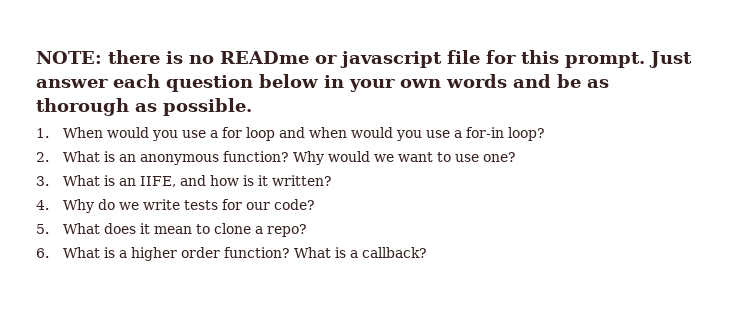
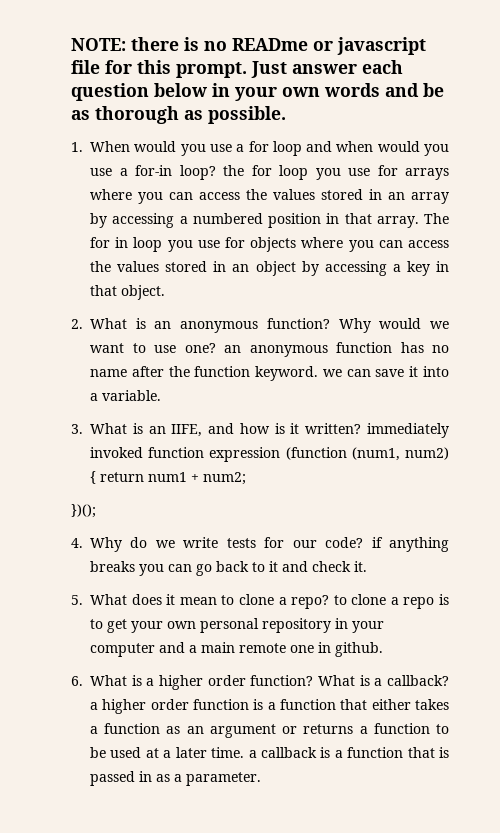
- 1. When would you use a for loop and when would you use a for-in loop?
+ 1. When would you use a for loop and when would you use a for-in loop? the for loop you use for arrays where you can access the values stored in an array by accessing a numbered position in that array. The for in loop you use for objects where you can access the values stored in an object by accessing a key in that object.
- Why would we want to use one?
+ Why would we want to use one? an anonymous function has no name after the function keyword. we can save it into a variable.
- 3. What is an IIFE, and how is it written?
+ 3. What is an IIFE, and how is it written? immediately invoked function expression (function (num1, num2) { return num1 + num2;
+ })();
- 4. Why do we write tests for our code?
+ 4. Why do we write tests for our code? if anything breaks you can go back to it and check it.
- 5. What does it mean to clone a repo?
+ 5. What does it mean to clone a repo? to clone a repo is to get your own personal repository in your computer and a main remote one in github.
- What is a callback?
+ What is a callback? a higher order function is a function that either takes a function as an argument or returns a function to be used at a later time. a callback is a function that is passed in as a parameter.

